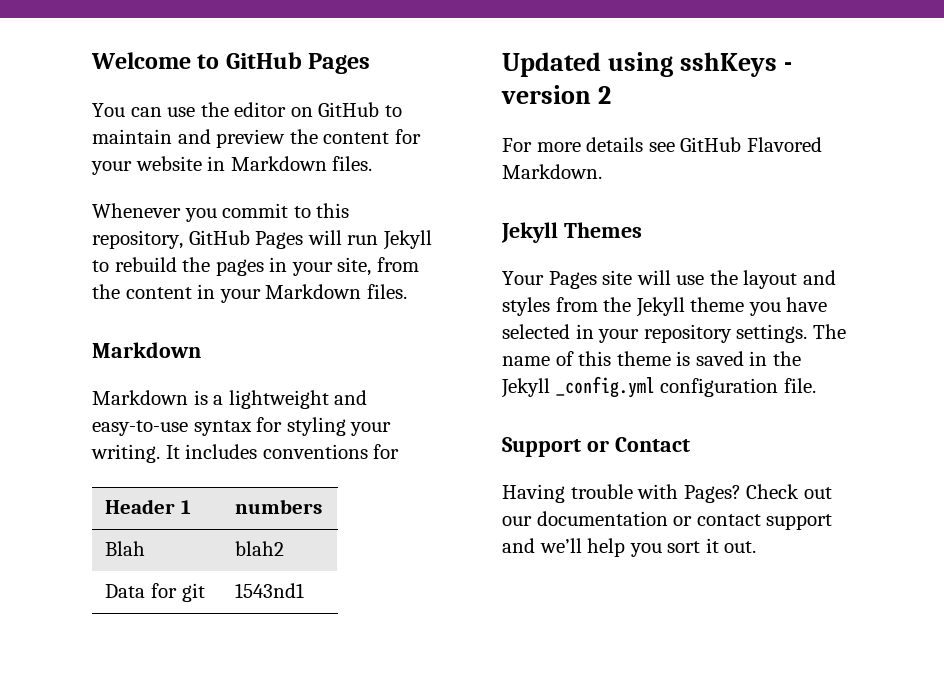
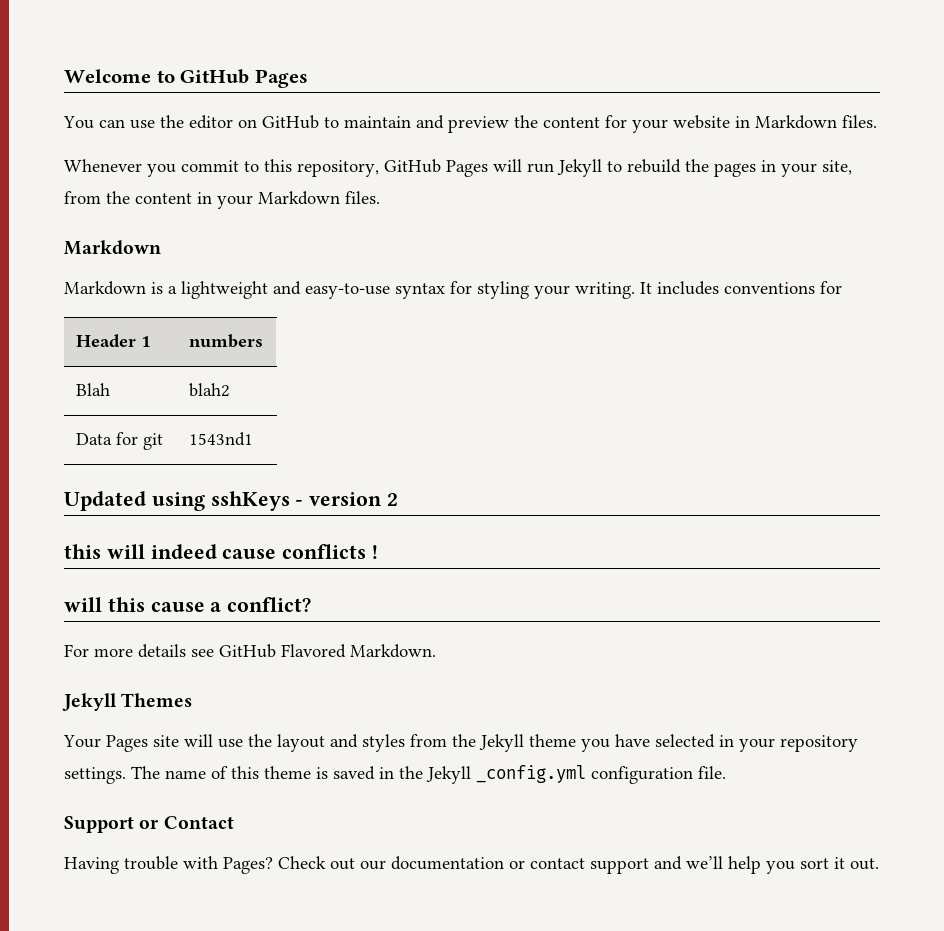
+ this will indeed cause conflicts !
+ will this cause a conflict?

